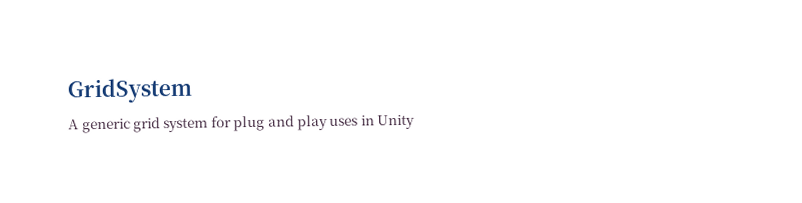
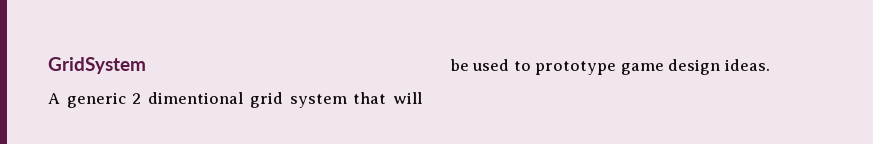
- A generic grid system for plug and play uses in Unity
+ A generic 2 dimentional grid system that will be used to prototype game design ideas.

